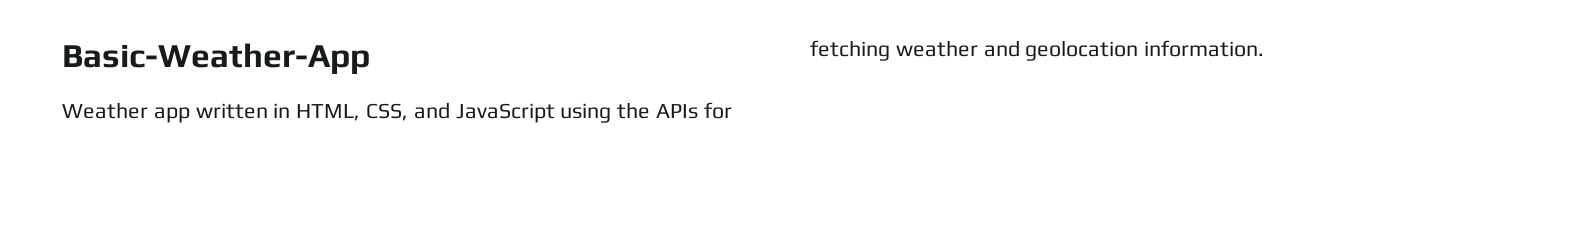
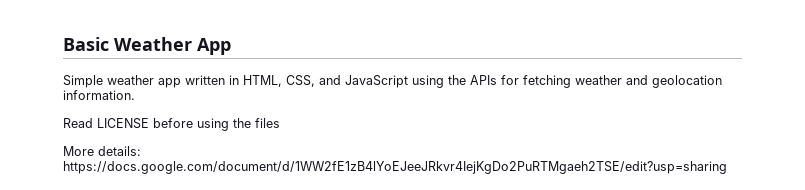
- Basic-Weather-App
- Weather app written in HTML, CSS, and JavaScript using the APIs for fetching weather and geolocation information.
+ Basic Weather App
+ Simple weather app written in HTML, CSS, and JavaScript using the APIs for fetching weather and geolocation information.
+ Read LICENSE before using the files
+ More details: https://docs.google.com/document/d/1WW2fE1zB4lYoEJeeJRkvr4IejKgDo2PuRTMgaeh2TSE/edit?usp=sharing

